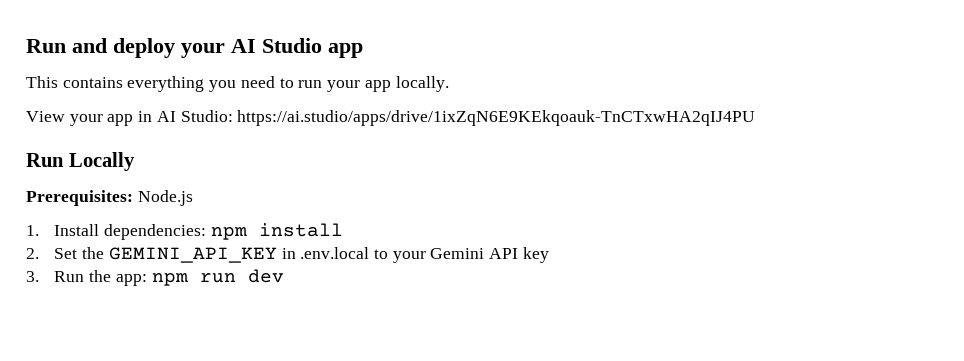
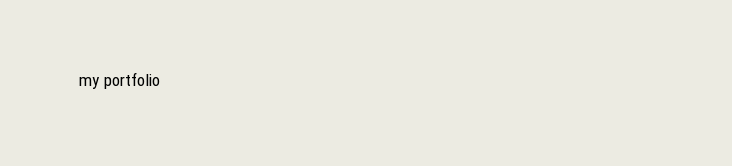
- Run and deploy your AI Studio app
- This contains everything you need to run your app locally.
- View your app in AI Studio: https://ai.studio/apps/drive/1ixZqN6E9KEkqoauk-TnCTxwHA2qIJ4PU
- Run Locally
- Prerequisites: Node.js
- 1. Install dependencies: npm install
- 2. Set the GEMINI_API_KEY in .env.local to your Gemini API key
- 3. Run the app: npm run dev
+ my portfolio

